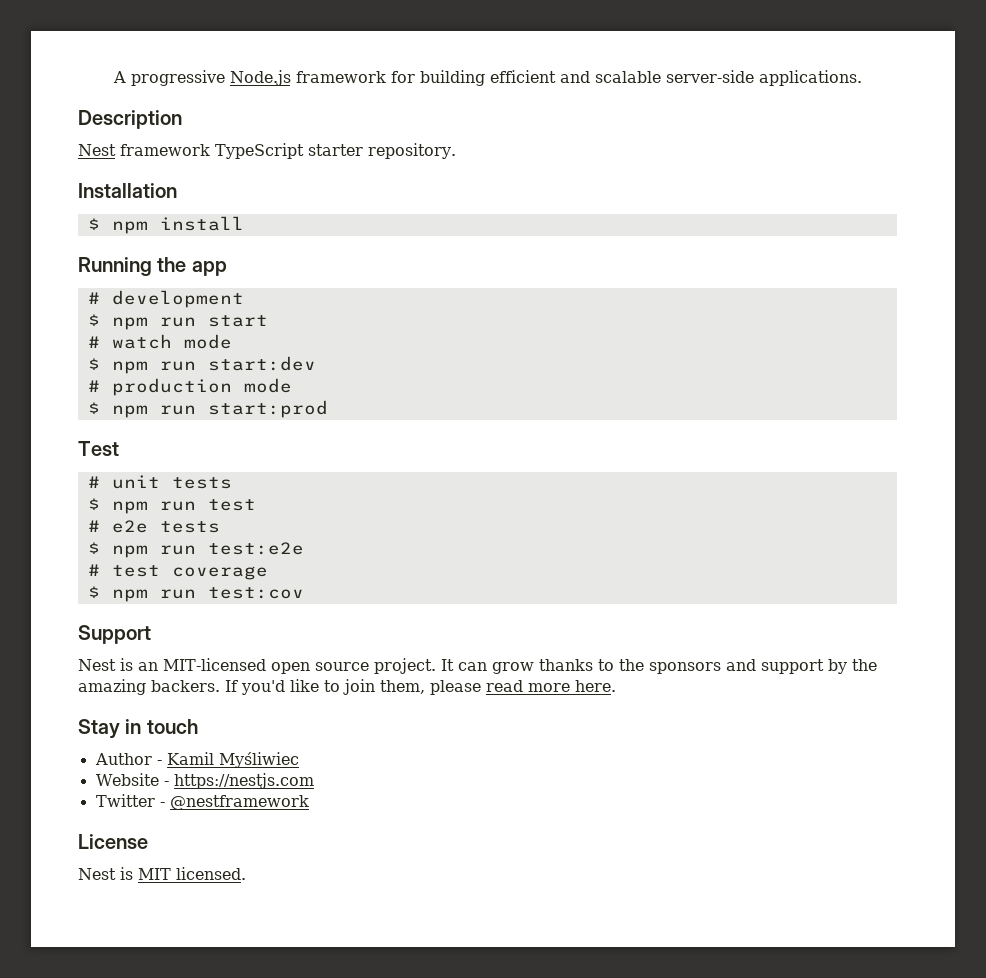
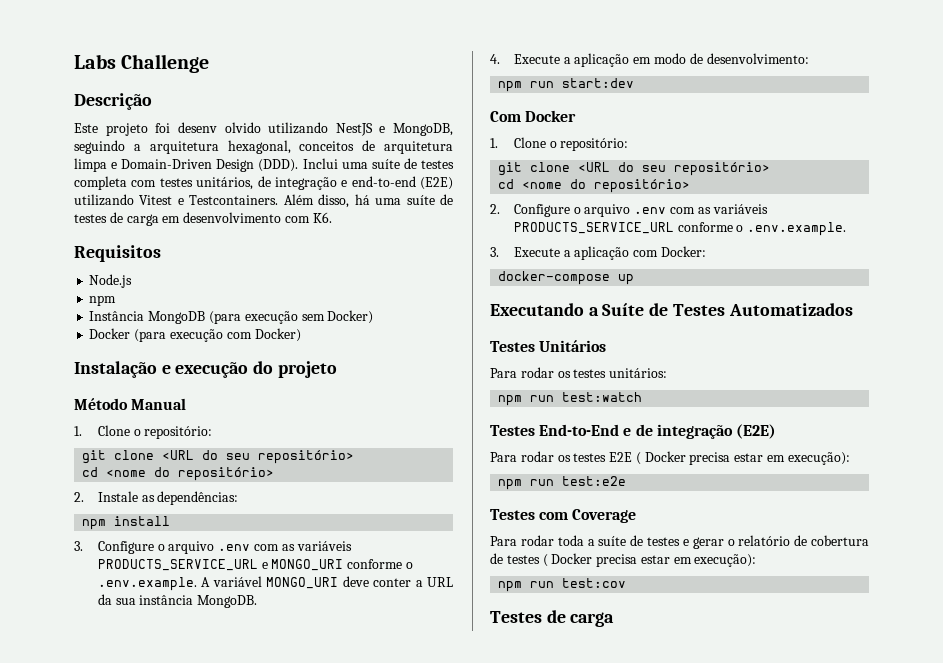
- A progressive Node.js framework for building efficient and scalable server-side applications.
- Description
- Nest framework TypeScript starter repository.
- Installation
- $ npm install
- Running the app
- # development
- $ npm run start
- # watch mode
- $ npm run start:dev
- # production mode
- $ npm run start:prod
- Test
- # unit tests
- $ npm run test
- # e2e tests
- $ npm run test:e2e
- # test coverage
- $ npm run test:cov
- Support
- Nest is an MIT-licensed open source project. It can grow thanks to the sponsors and support by the amazing backers. If you'd like to join them, please read more here.
- Stay in touch
- Author - Kamil Myśliwiec
- Website - https://nestjs.com
- Twitter - @nestframework
- License
- Nest is MIT licensed.
+ Labs Challenge
+ Descrição
+ Este projeto foi desenv olvido utilizando NestJS e MongoDB, seguindo a arquitetura hexagonal, conceitos de arquitetura limpa e Domain-Driven Design (DDD). Inclui uma suíte de testes completa com testes unitários, de integração e end-to-end (E2E) utilizando Vitest e Testcontainers. Além disso, há uma suíte de testes de carga em desenvolvimento com K6.
+ Requisitos
+ Node.js
+ npm
+ Instância MongoDB (para execução sem Docker)
+ Docker (para execução com Docker)
+ Instalação e execução do projeto
+ Método Manual
+ 1. Clone o repositório:
+ git clone <URL do seu repositório>
+ cd <nome do repositório>
+ 2. Instale as dependências:
+ npm install
+ 3. Configure o arquivo .env com as variáveis PRODUCTS_SERVICE_URL e MONGO_URI conforme o .env.example. A variável MONGO_URI deve conter a URL da sua instância MongoDB.
+ 4. Execute a aplicação em modo de desenvolvimento:
+ npm run start:dev
+ Com Docker
+ 1. Clone o repositório:
+ git clone <URL do seu repositório>
+ cd <nome do repositório>
+ 2. Configure o arquivo .env com as variáveis PRODUCTS_SERVICE_URL conforme o .env.example.
+ 3. Execute a aplicação com Docker:
+ docker-compose up
+ Executando a Suíte de Testes Automatizados
+ Testes Unitários
+ Para rodar os testes unitários:
+ npm run test:watch
+ Testes End-to-End e de integração (E2E)
+ Para rodar os testes E2E ( Docker precisa estar em execução):
+ npm run test:e2e
+ Testes com Coverage
+ Para rodar toda a suíte de testes e gerar o relatório de cobertura de testes ( Docker precisa estar em execução):
+ npm run test:cov
+ Testes de carga

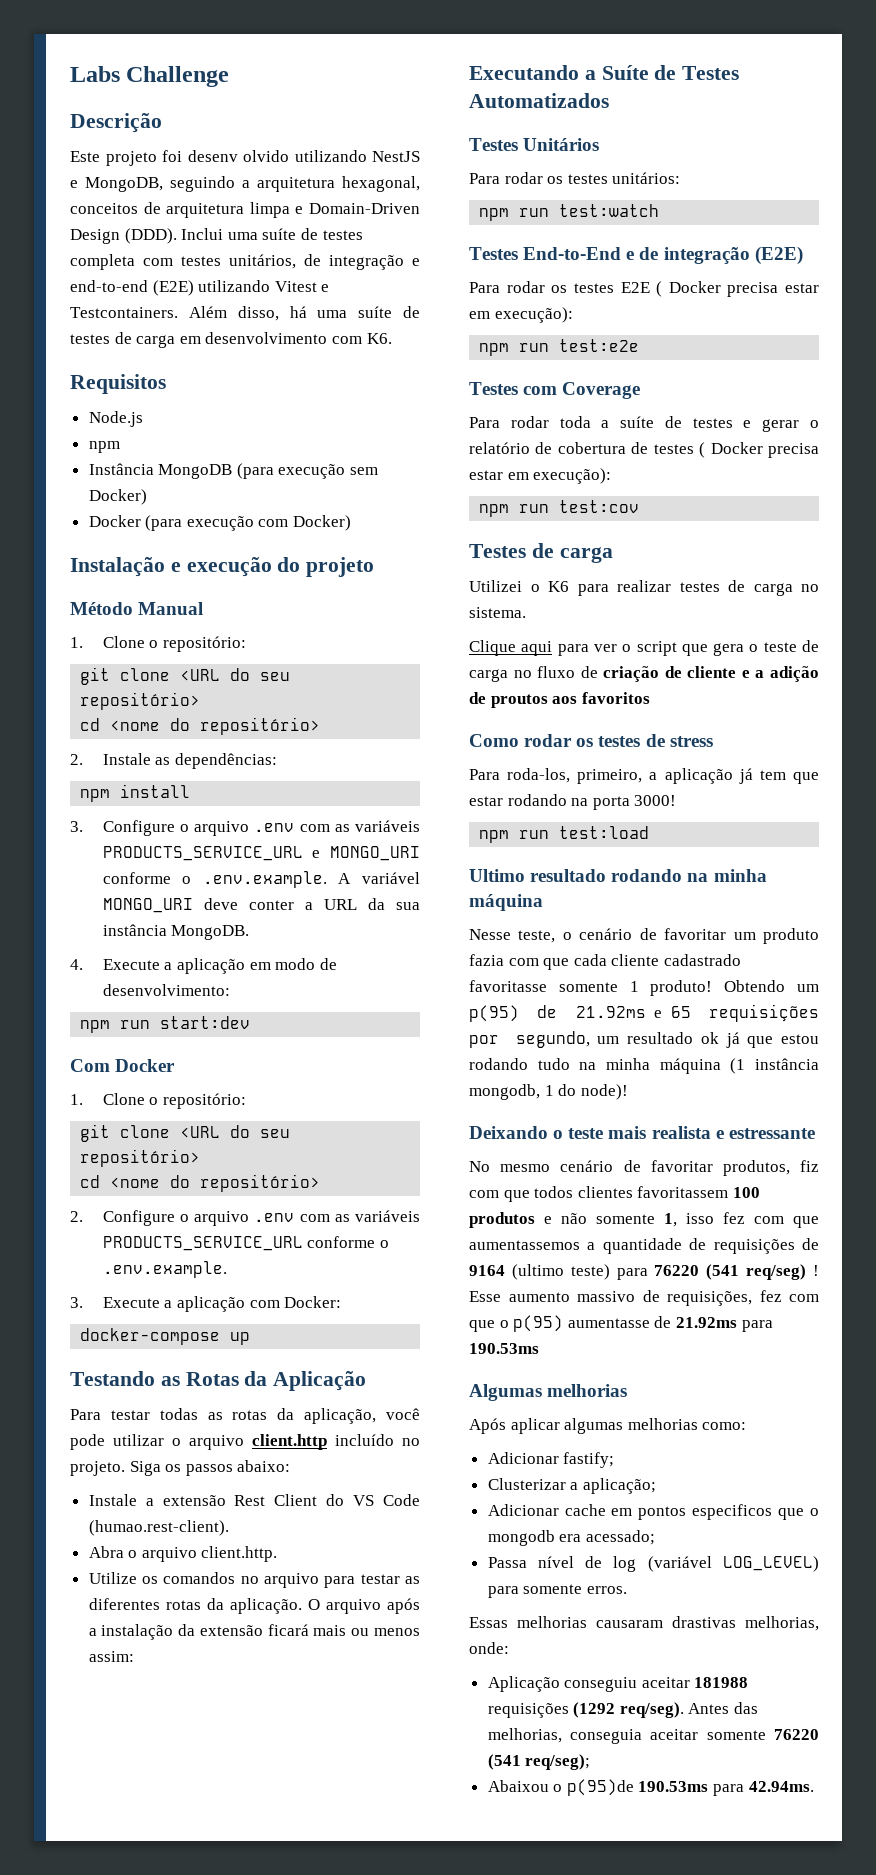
+ Testando as Rotas da Aplicação
+ Para testar todas as rotas da aplicação, você pode utilizar o arquivo client.http incluído no projeto. Siga os passos abaixo:
+ Instale a extensão Rest Client do VS Code (humao.rest-client).
+ Abra o arquivo client.http.
+ Utilize os comandos no arquivo para testar as diferentes rotas da aplicação. O arquivo após a instalação da extensão ficará mais ou menos assim:
+ Utilizei o K6 para realizar testes de carga no sistema.
+ Clique aqui para ver o script que gera o teste de carga no fluxo de criação de cliente e a adição de proutos aos favoritos
+ Como rodar os testes de stress
+ Para roda-los, primeiro, a aplicação já tem que estar rodando na porta 3000!
+ npm run test:load
+ Ultimo resultado rodando na minha máquina
+ Nesse teste, o cenário de favoritar um produto fazia com que cada cliente cadastrado favoritasse somente 1 produto! Obtendo um p(95) de 21.92ms e 65 requisições por segundo, um resultado ok já que estou rodando tudo na minha máquina (1 instância mongodb, 1 do node)!
+ Deixando o teste mais realista e estressante
+ No mesmo cenário de favoritar produtos, fiz com que todos clientes favoritassem 100 produtos e não somente 1, isso fez com que aumentassemos a quantidade de requisições de 9164 (ultimo teste) para 76220 (541 req/seg) ! Esse aumento massivo de requisições, fez com que o p(95) aumentasse de 21.92ms para 190.53ms
+ Algumas melhorias
+ Após aplicar algumas melhorias como:
+ Adicionar fastify;
+ Clusterizar a aplicação;
+ Adicionar cache em pontos especificos que o mongodb era acessado;
+ Passa nível de log (variável LOG_LEVEL) para somente erros.
+ Essas melhorias causaram drastivas melhorias, onde:
+ Aplicação conseguiu aceitar 181988 requisições (1292 req/seg). Antes das melhorias, conseguia aceitar somente 76220 (541 req/seg);
+ Abaixou o p(95)de 190.53ms para 42.94ms.

